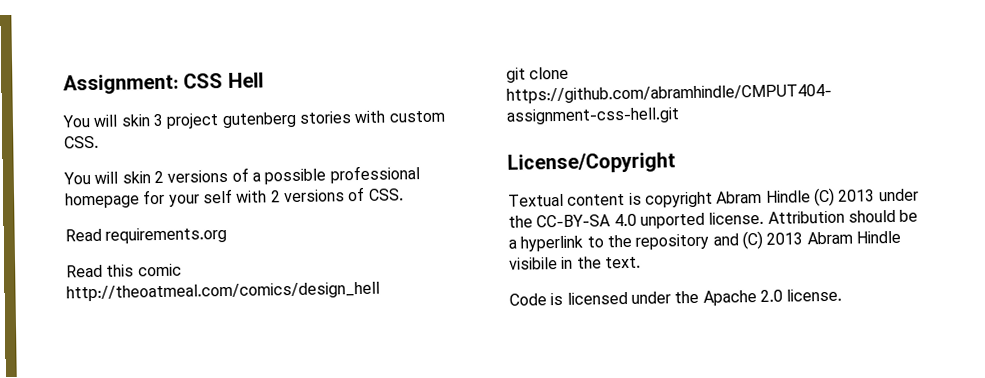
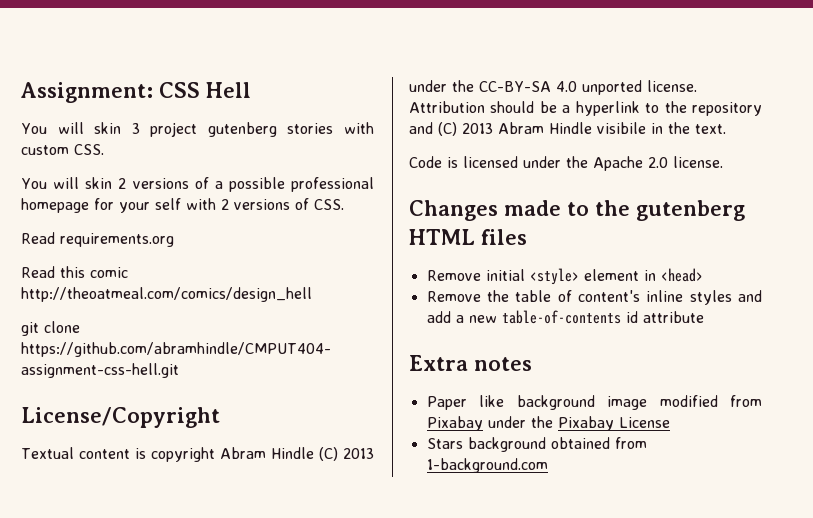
+ Changes made to the gutenberg HTML files
+ Remove initial <style> element in <head>
+ Remove the table of content's inline styles and add a new table-of-contents id attribute
+ Extra notes
+ Paper like background image modified from Pixabay under the Pixabay License
+ Stars background obtained from 1-background.com

